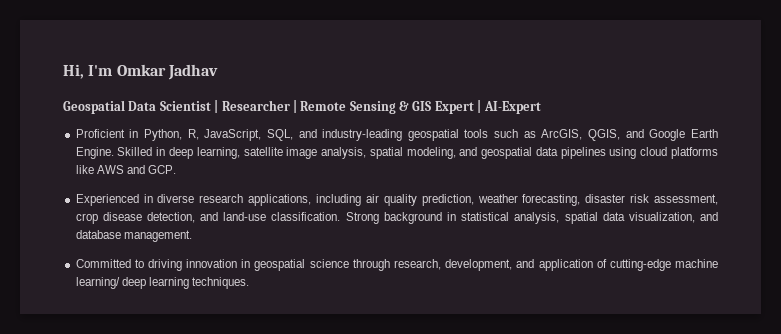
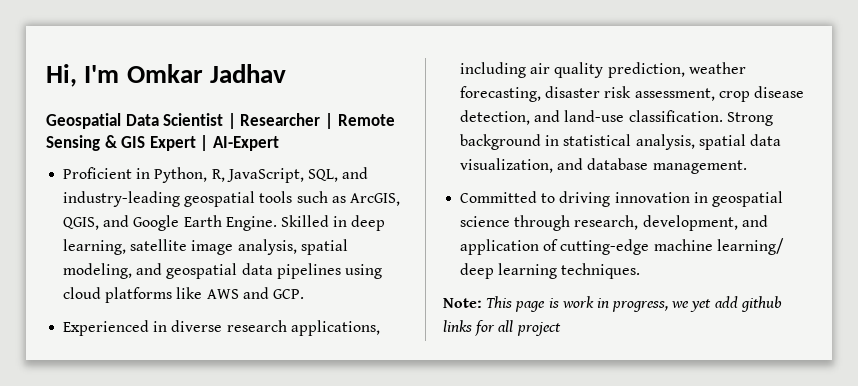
+ Note: This page is work in progress, we yet add github links for all project

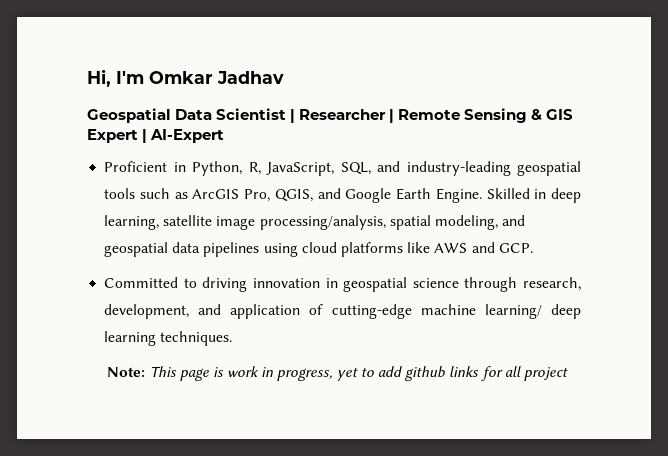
- Proficient in Python, R, JavaScript, SQL, and industry-leading geospatial tools such as ArcGIS, QGIS, and Google Earth Engine.
+ Proficient in Python, R, JavaScript, SQL, and industry-leading geospatial tools such as ArcGIS Pro, QGIS, and Google Earth Engine.
- Skilled in deep learning, satellite image analysis, spatial modeling, and geospatial data pipelines using cloud platforms like AWS and GCP.
+ Skilled in deep learning, satellite image processing/analysis, spatial modeling, and geospatial data pipelines using cloud platforms like AWS and GCP.
- Experienced in diverse research applications, including air quality prediction, weather forecasting, disaster risk assessment, crop disease detection, and land-use classification. Strong background in statistical analysis, spatial data visualization, and database management.
- Note: This page is work in progress, we yet add github links for all project
+ Note: This page is work in progress, yet to add github links for all project

